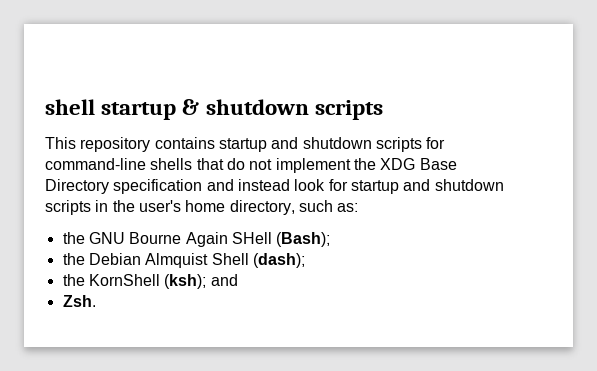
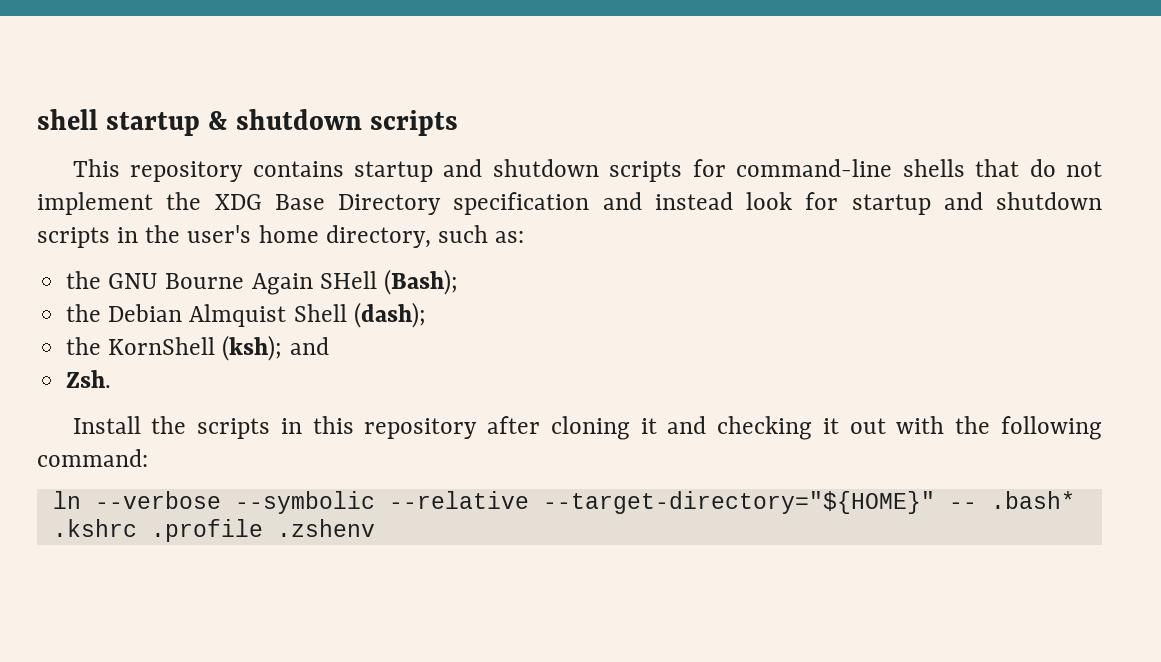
+ Install the scripts in this repository after cloning it and checking it out with the following command:
+ ln --verbose --symbolic --relative --target-directory="${HOME}" -- .bash* .kshrc .profile .zshenv

